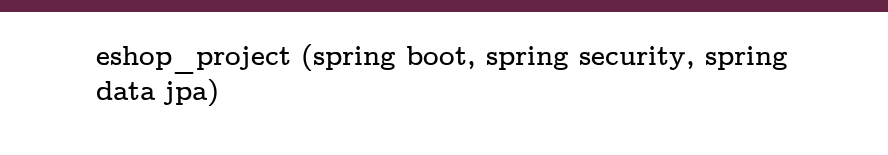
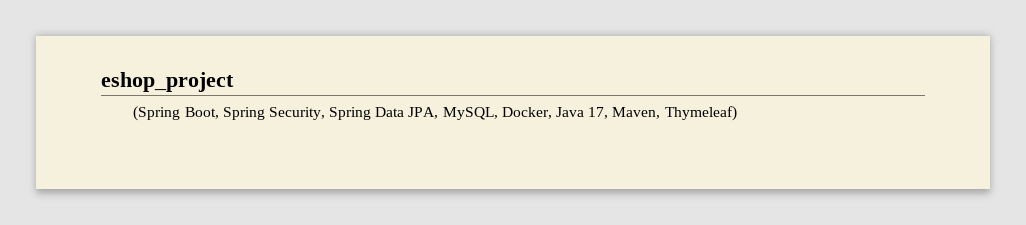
- eshop_project (spring boot, spring security, spring data jpa)
+ eshop_project
+ (Spring Boot, Spring Security, Spring Data JPA, MySQL, Docker, Java 17, Maven, Thymeleaf)

